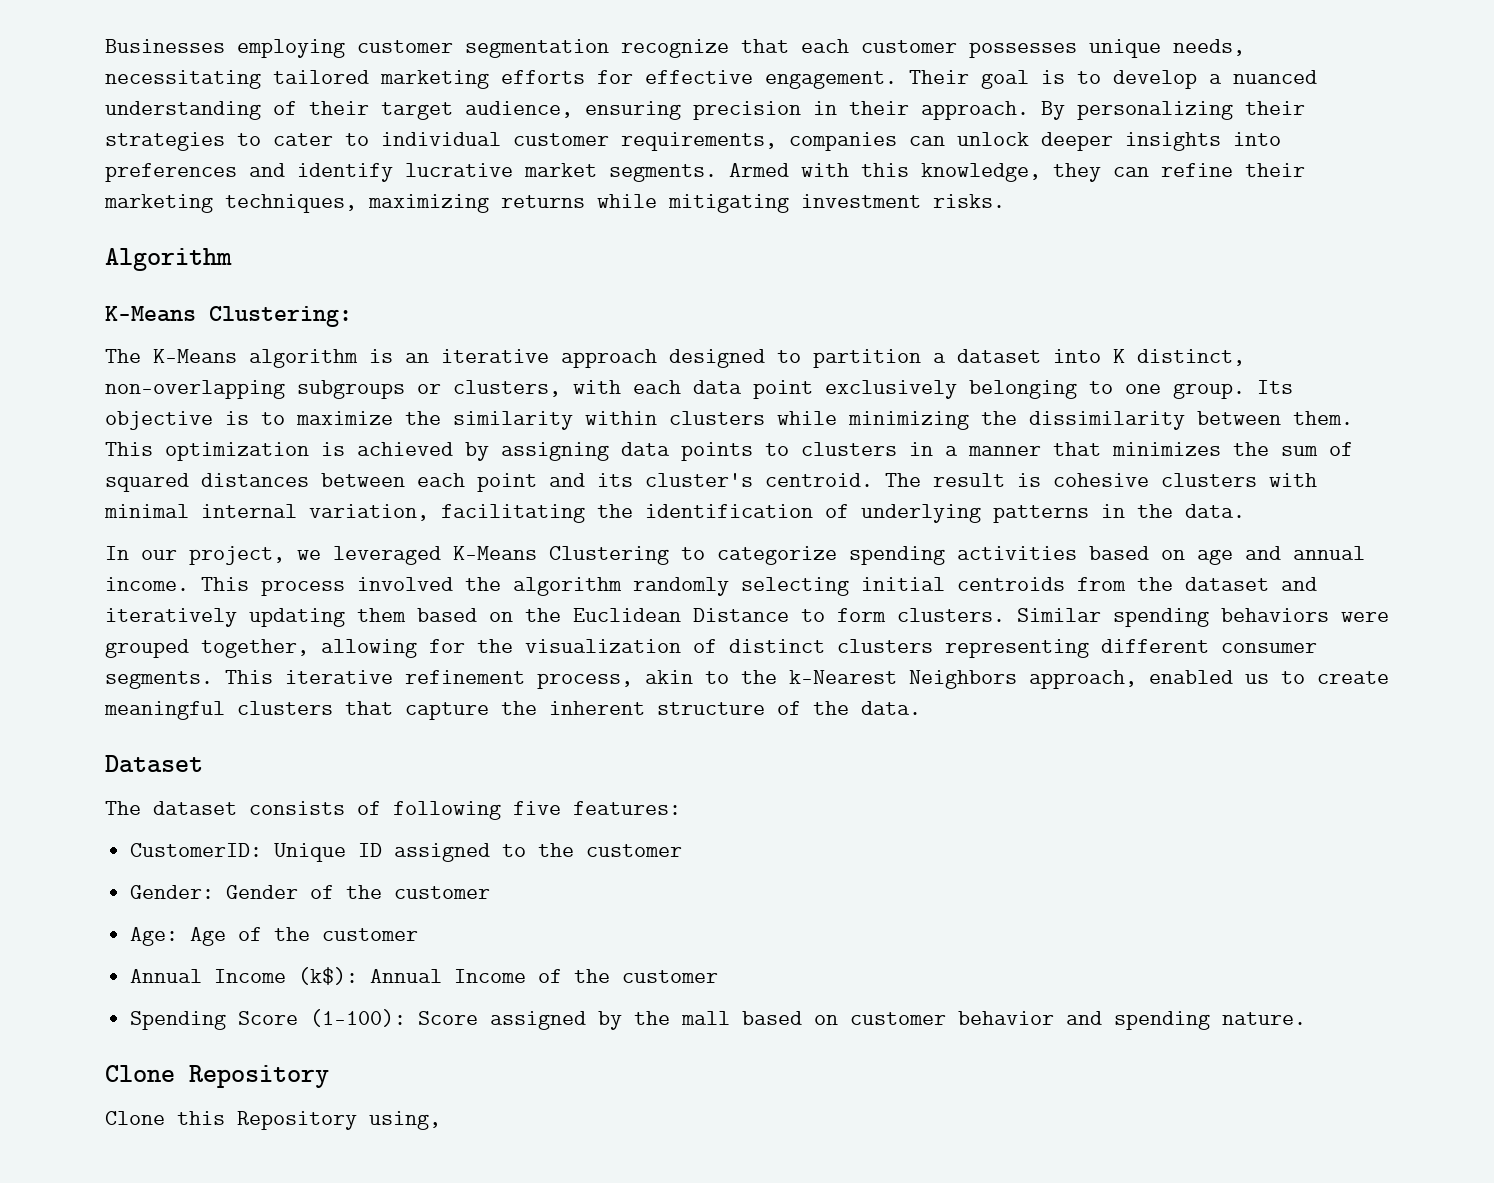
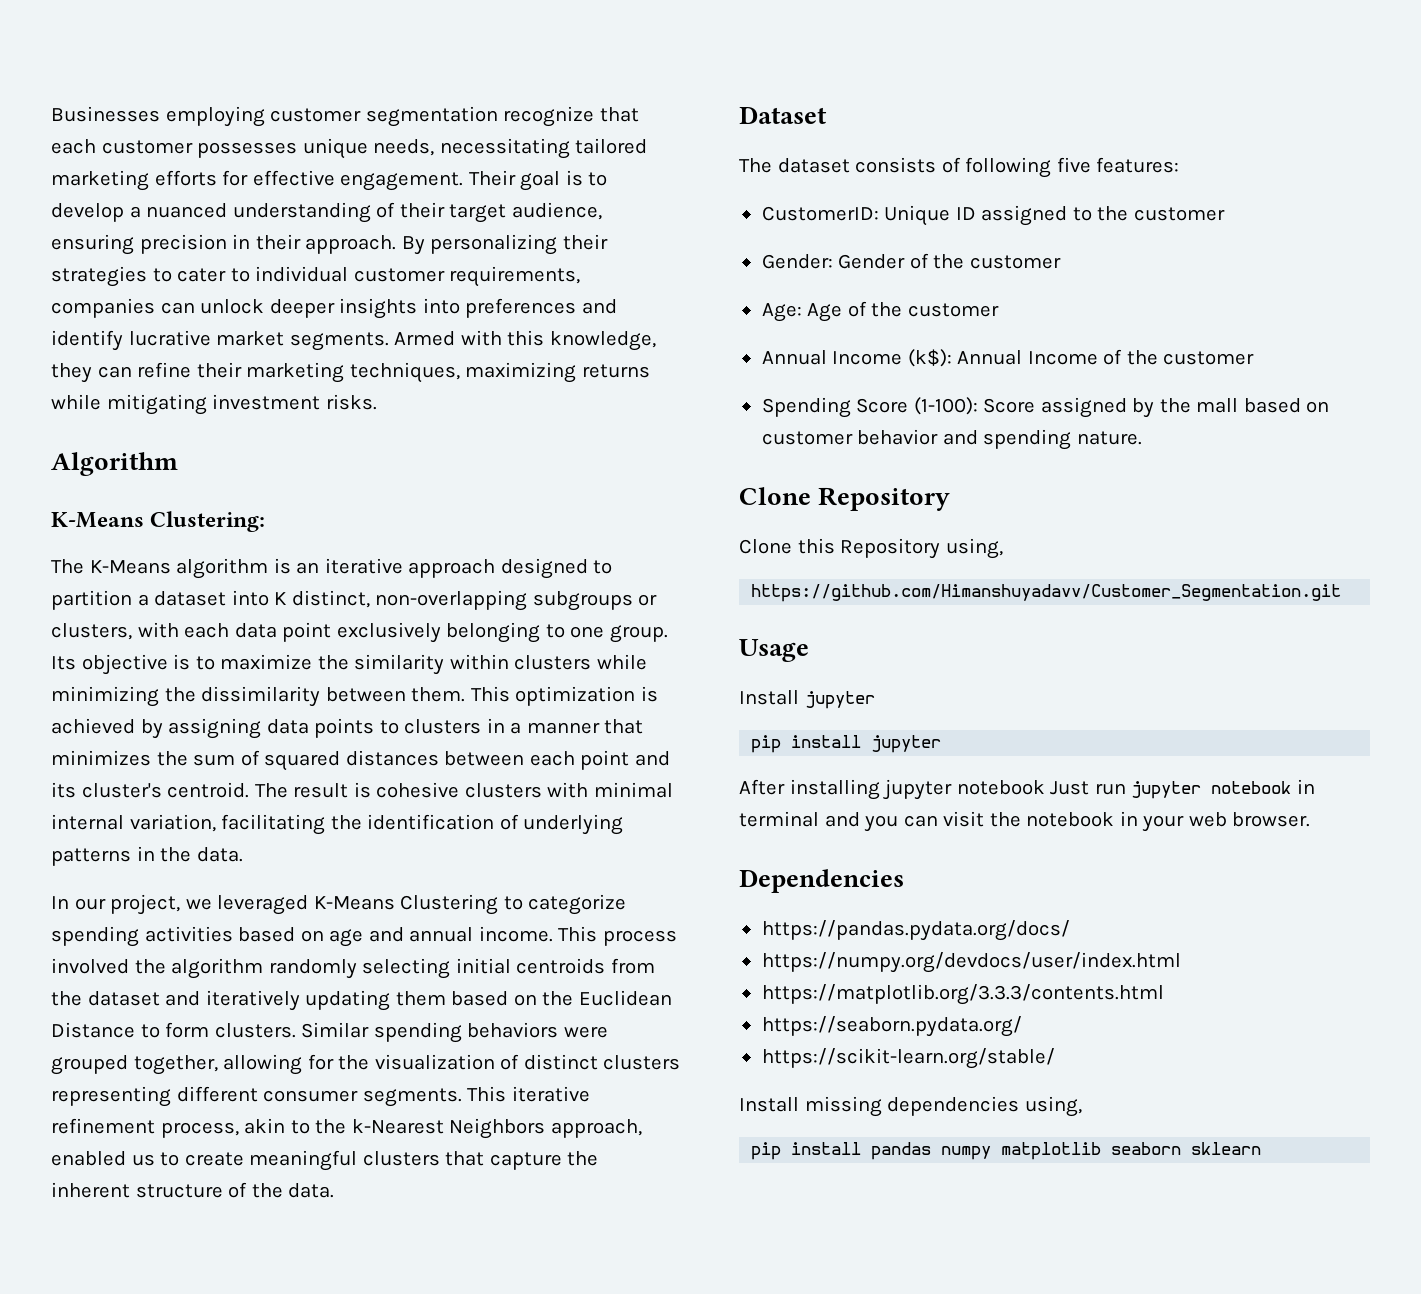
+ https://github.com/Himanshuyadavv/Customer_Segmentation.git
+ Usage
+ Install jupyter
+ pip install jupyter
+ After installing jupyter notebook Just run jupyter notebook in terminal and you can visit the notebook in your web browser.
+ Dependencies
+ https://pandas.pydata.org/docs/
+ https://numpy.org/devdocs/user/index.html
+ https://matplotlib.org/3.3.3/contents.html
+ https://seaborn.pydata.org/
+ https://scikit-learn.org/stable/
+ Install missing dependencies using,
+ pip install pandas numpy matplotlib seaborn sklearn

